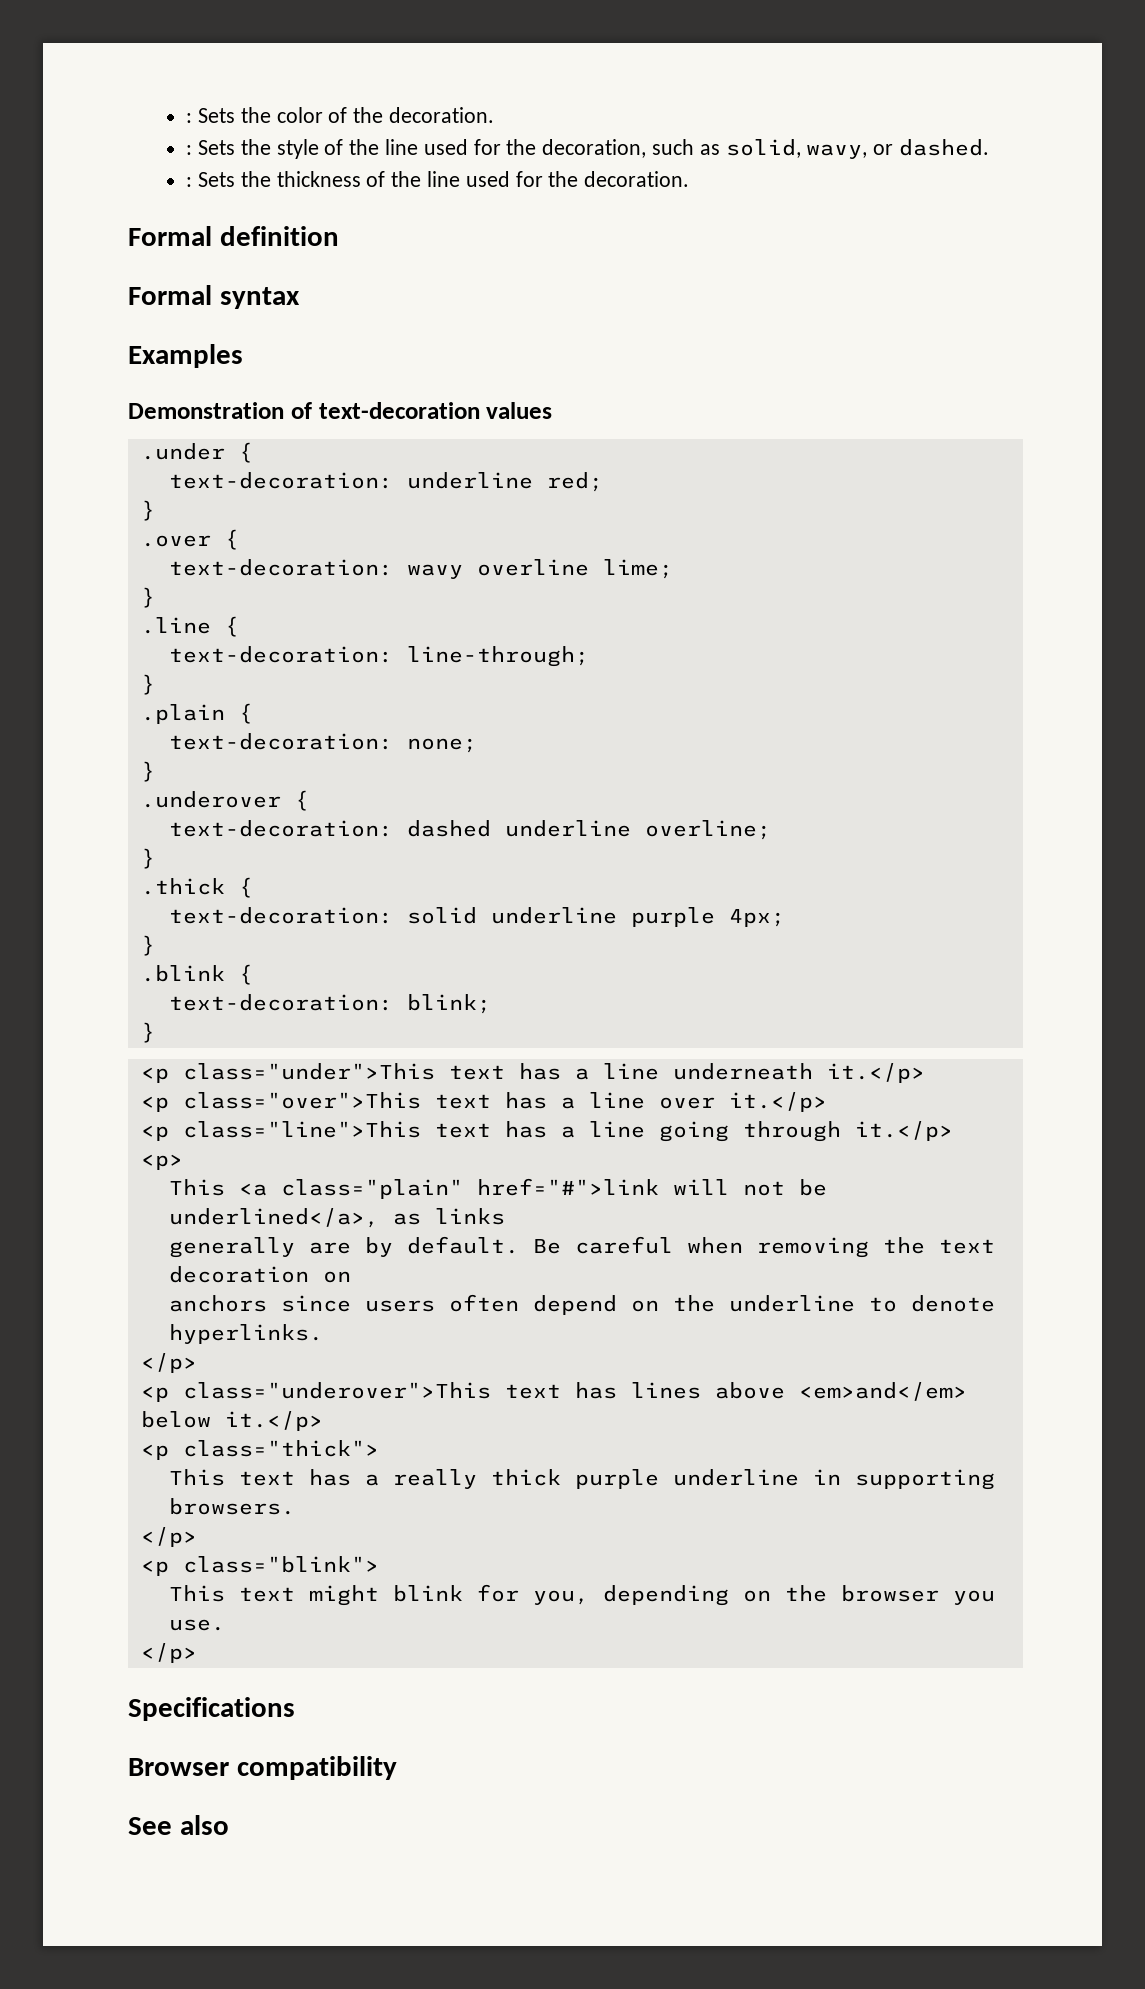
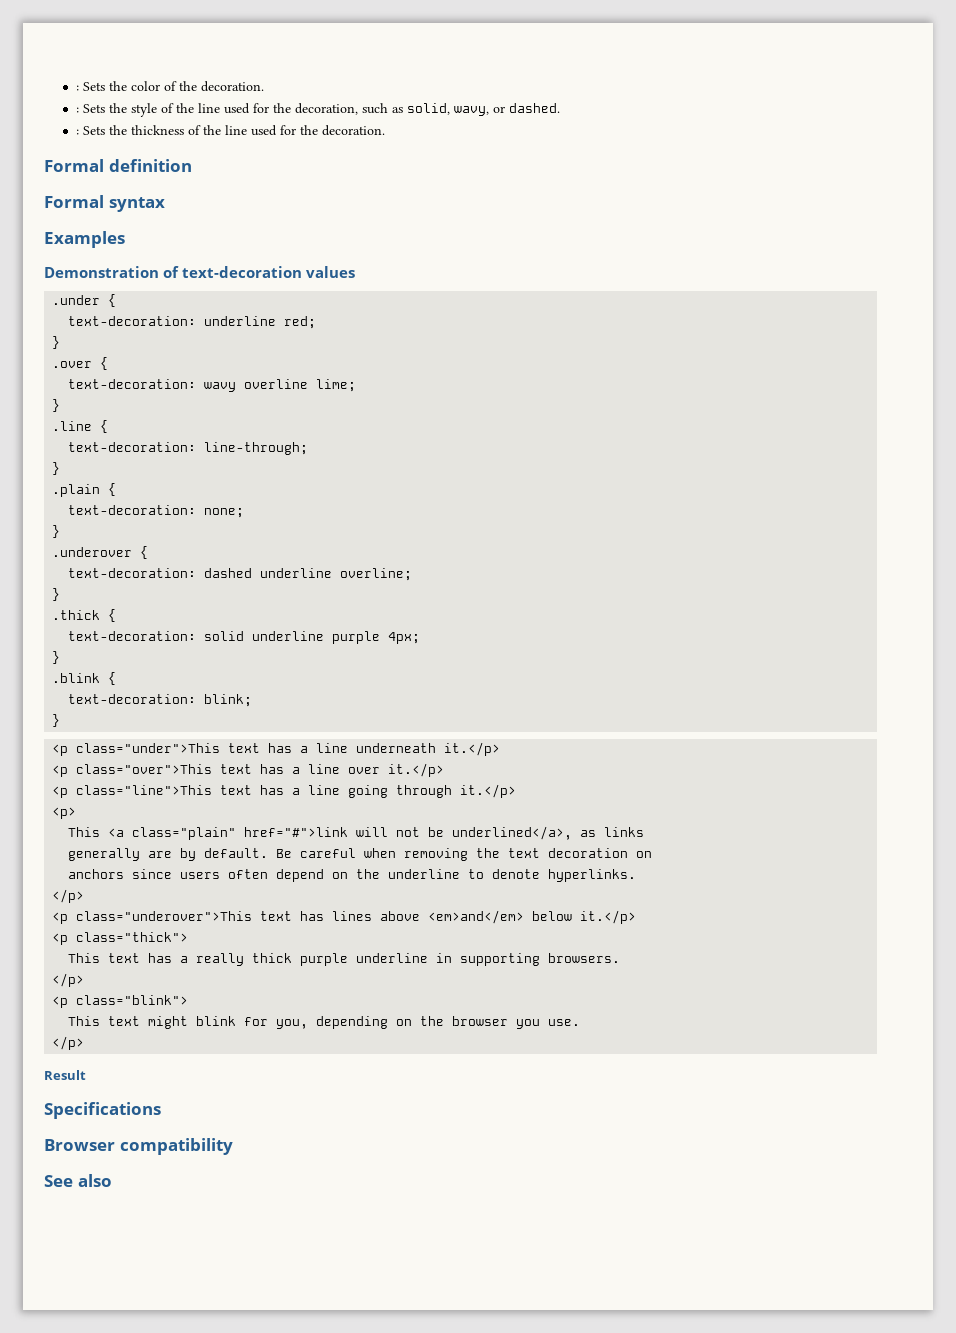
+ Result

